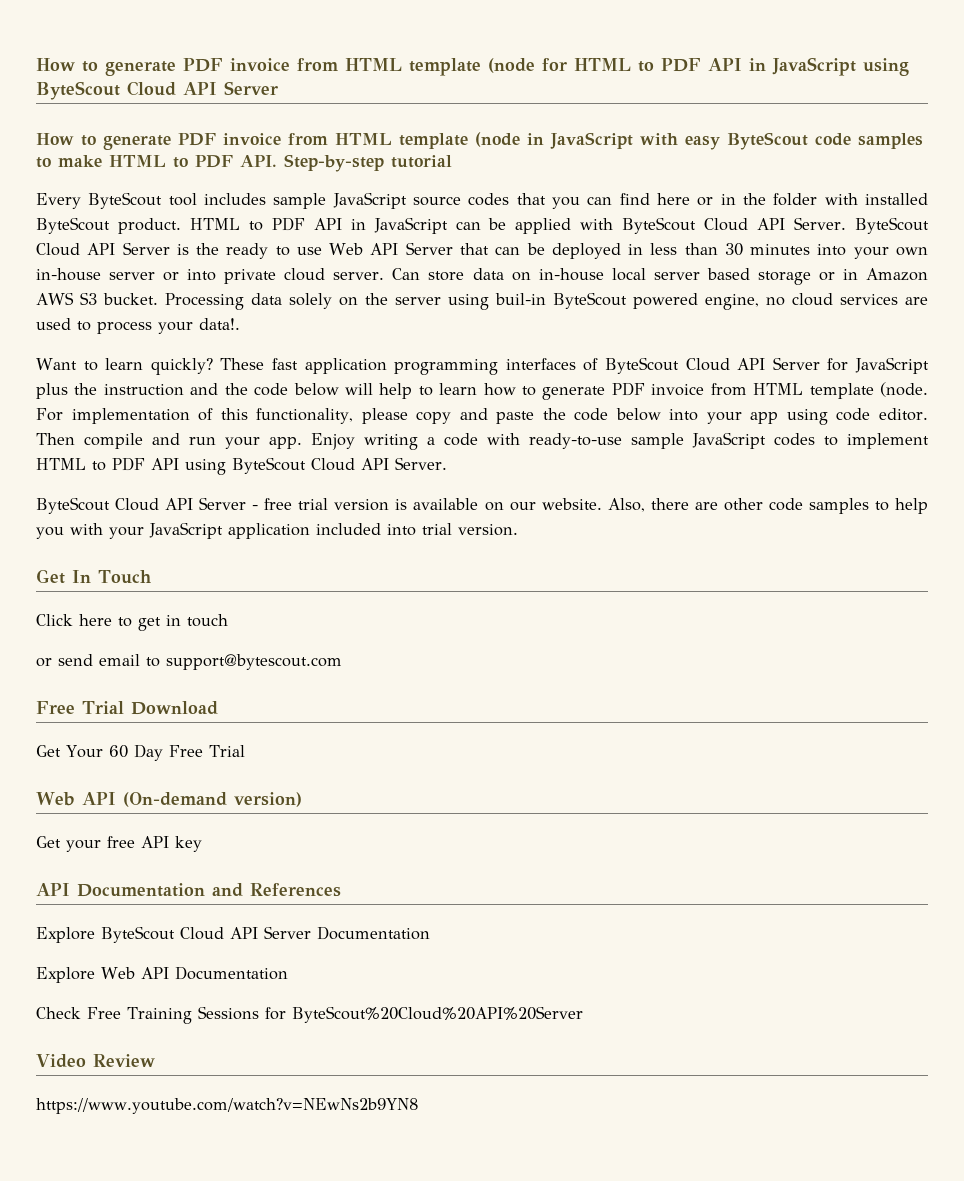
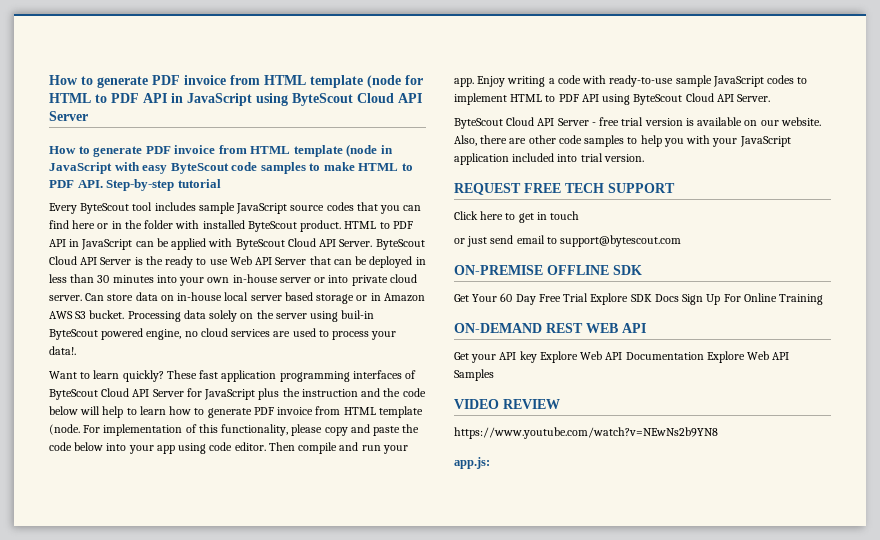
- Get In Touch
+ REQUEST FREE TECH SUPPORT
- or send email to support@bytescout.com
+ or just send email to support@bytescout.com
- Free Trial Download
+ ON-PREMISE OFFLINE SDK
- Get Your 60 Day Free Trial
- Web API (On-demand version)
+ Get Your 60 Day Free Trial Explore SDK Docs Sign Up For Online Training
+ ON-DEMAND REST WEB API
- Get your free API key
- API Documentation and References
- Explore ByteScout Cloud API Server Documentation
- Explore Web API Documentation
- Check Free Training Sessions for ByteScout%20Cloud%20API%20Server
- Video Review
+ Get your API key Explore Web API Documentation Explore Web API Samples
+ VIDEO REVIEW
+ app.js:

